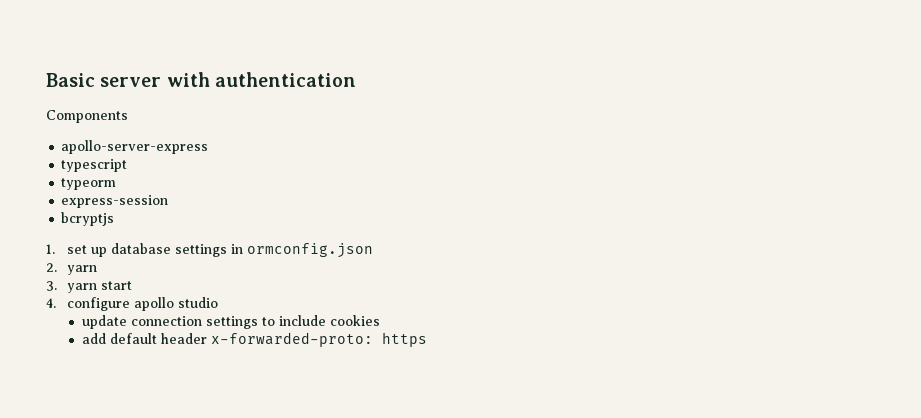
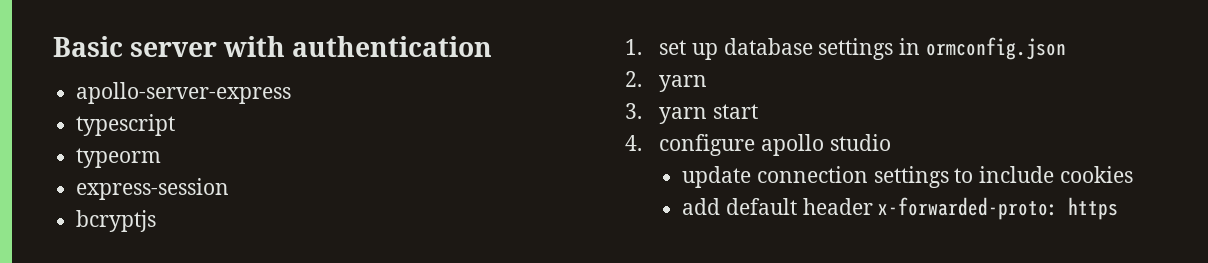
- Components

